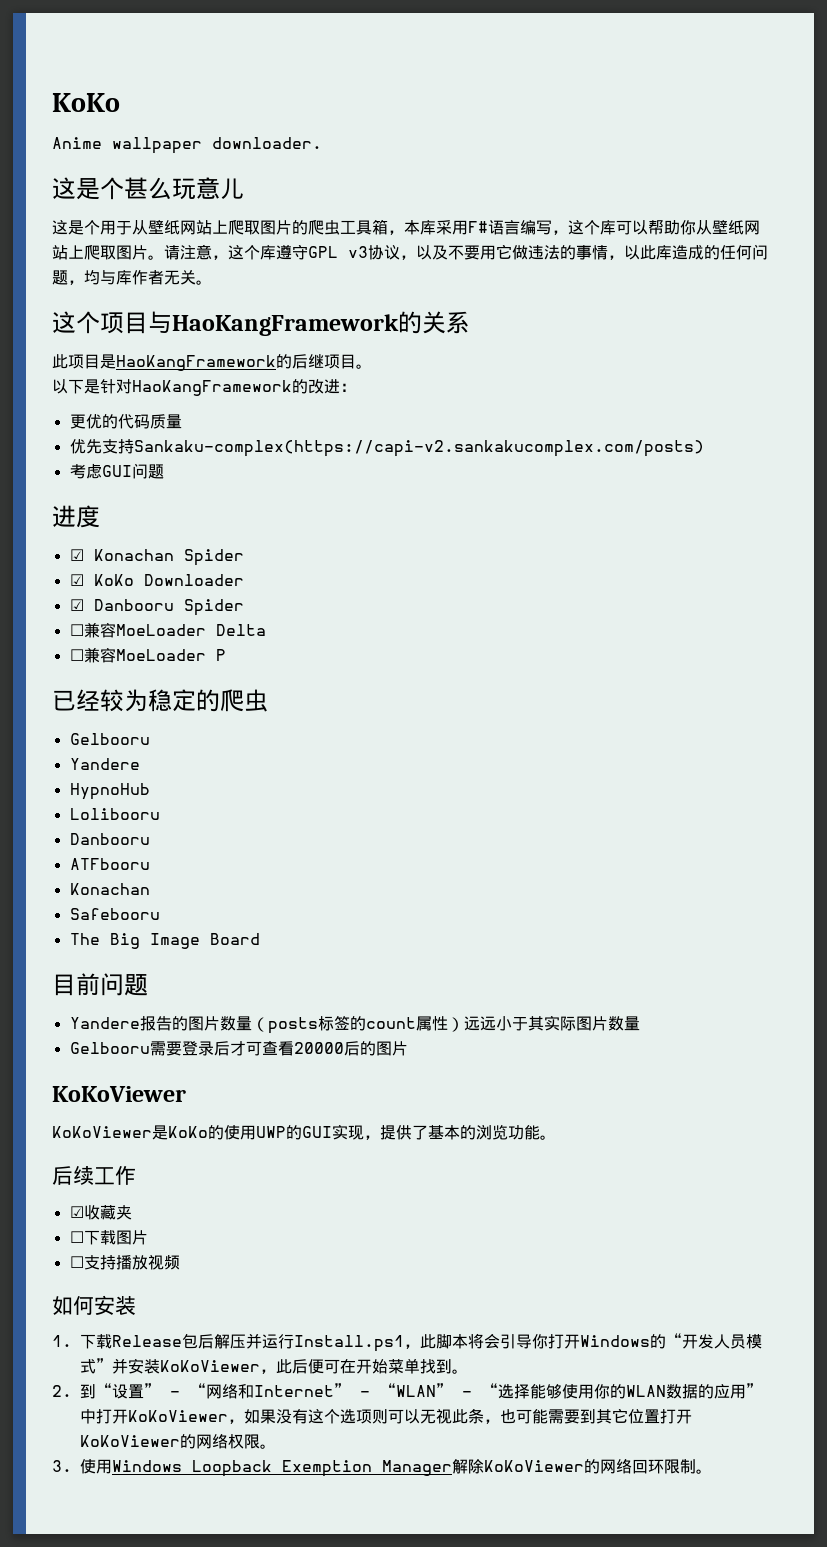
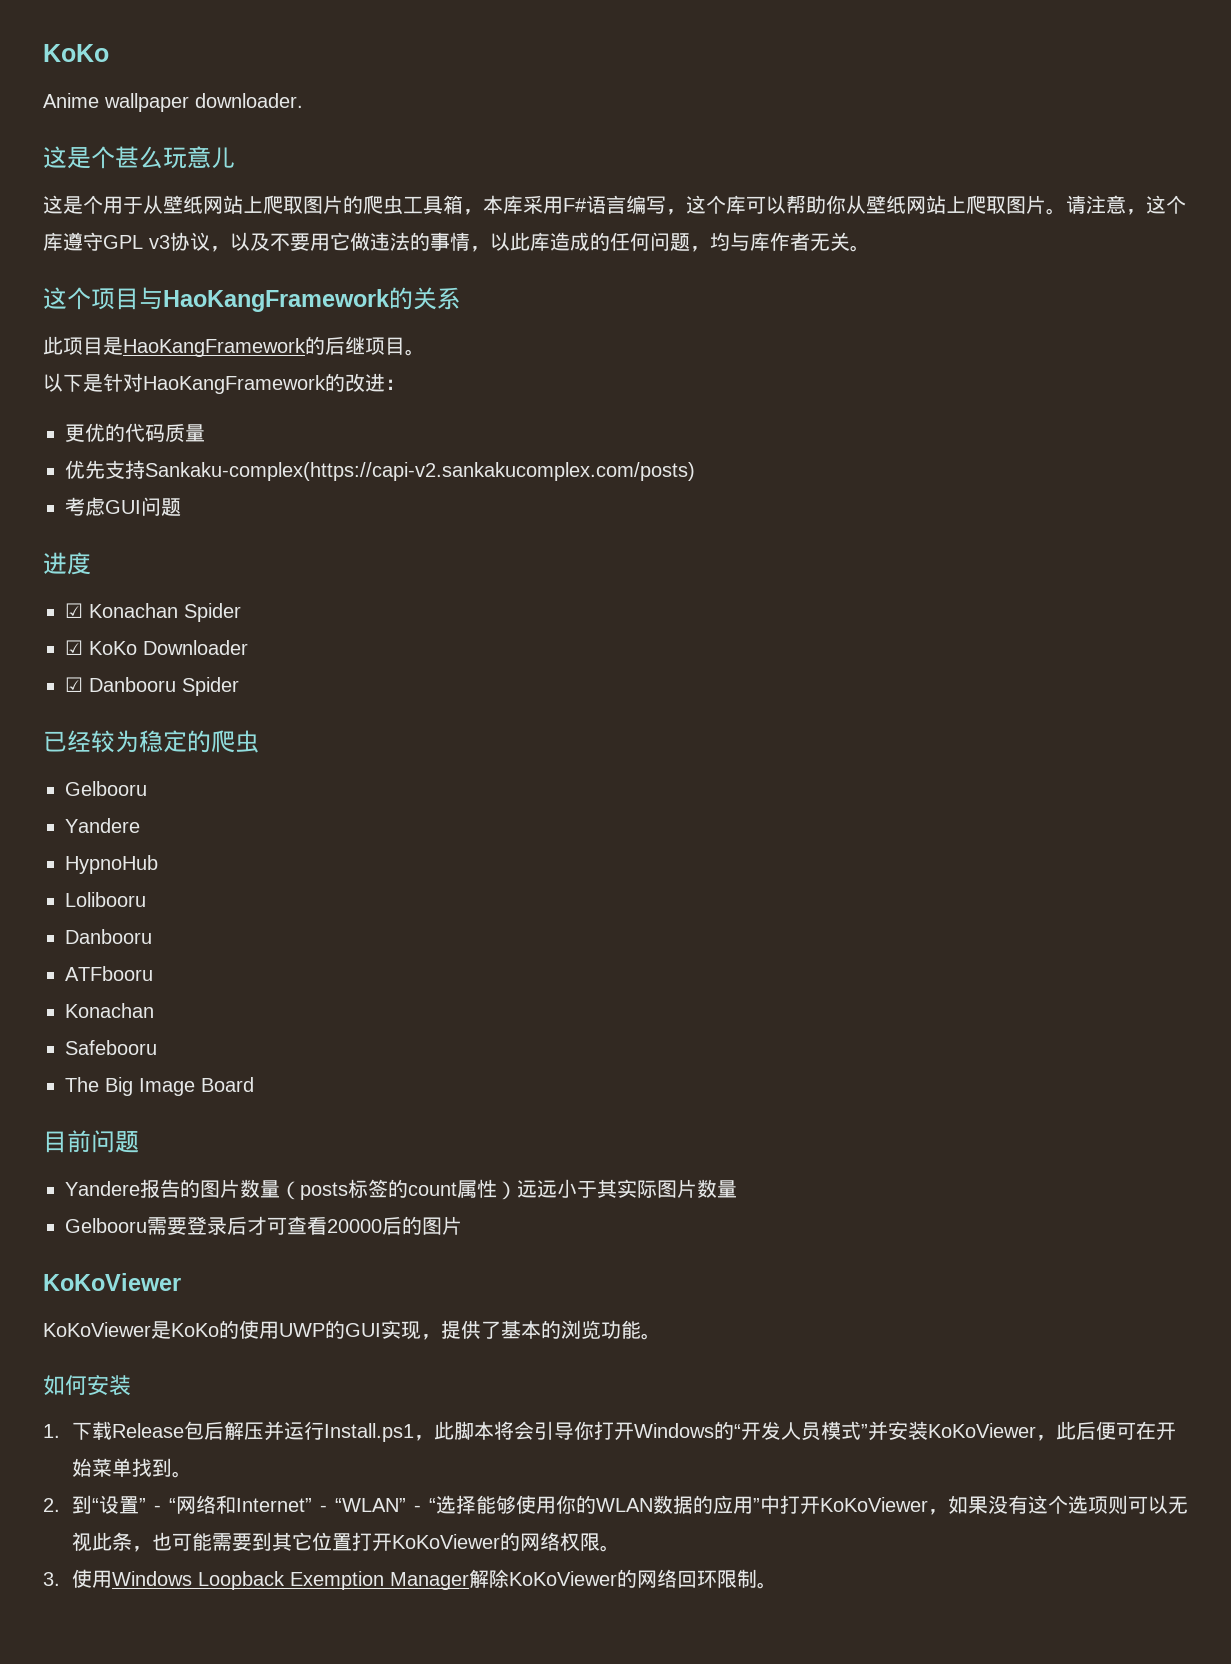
- ☐兼容MoeLoader Delta
- ☐兼容MoeLoader P
- 后续工作
- ☑收藏夹
- ☐下载图片
- ☐支持播放视频

